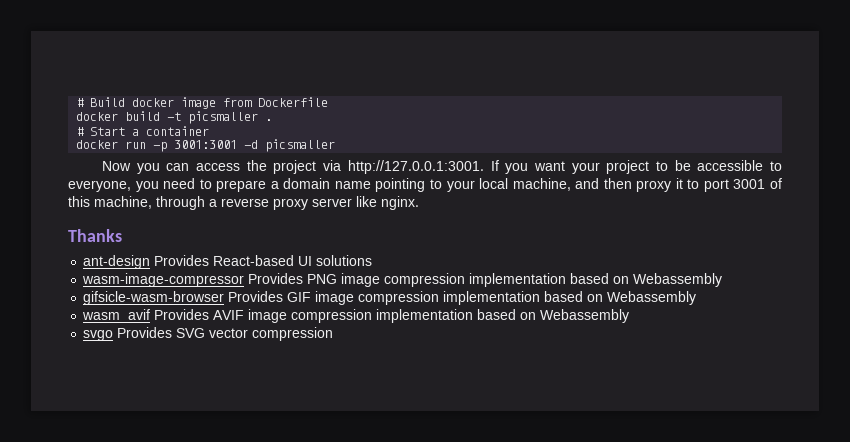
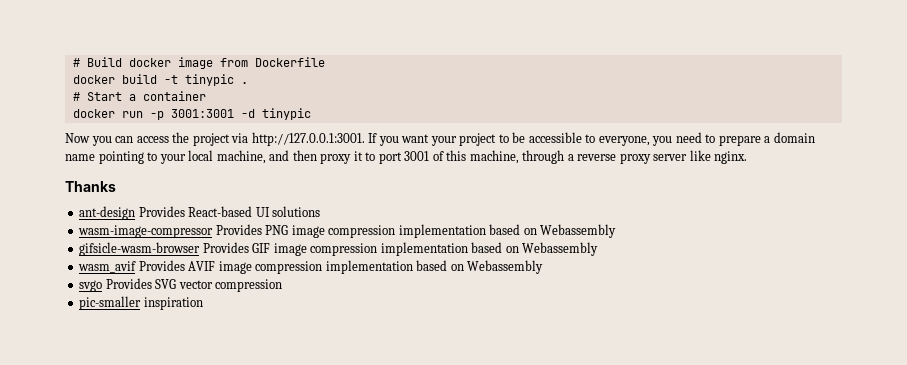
- docker build -t picsmaller .
+ docker build -t tinypic .
- docker run -p 3001:3001 -d picsmaller
+ docker run -p 3001:3001 -d tinypic
+ pic-smaller inspiration

